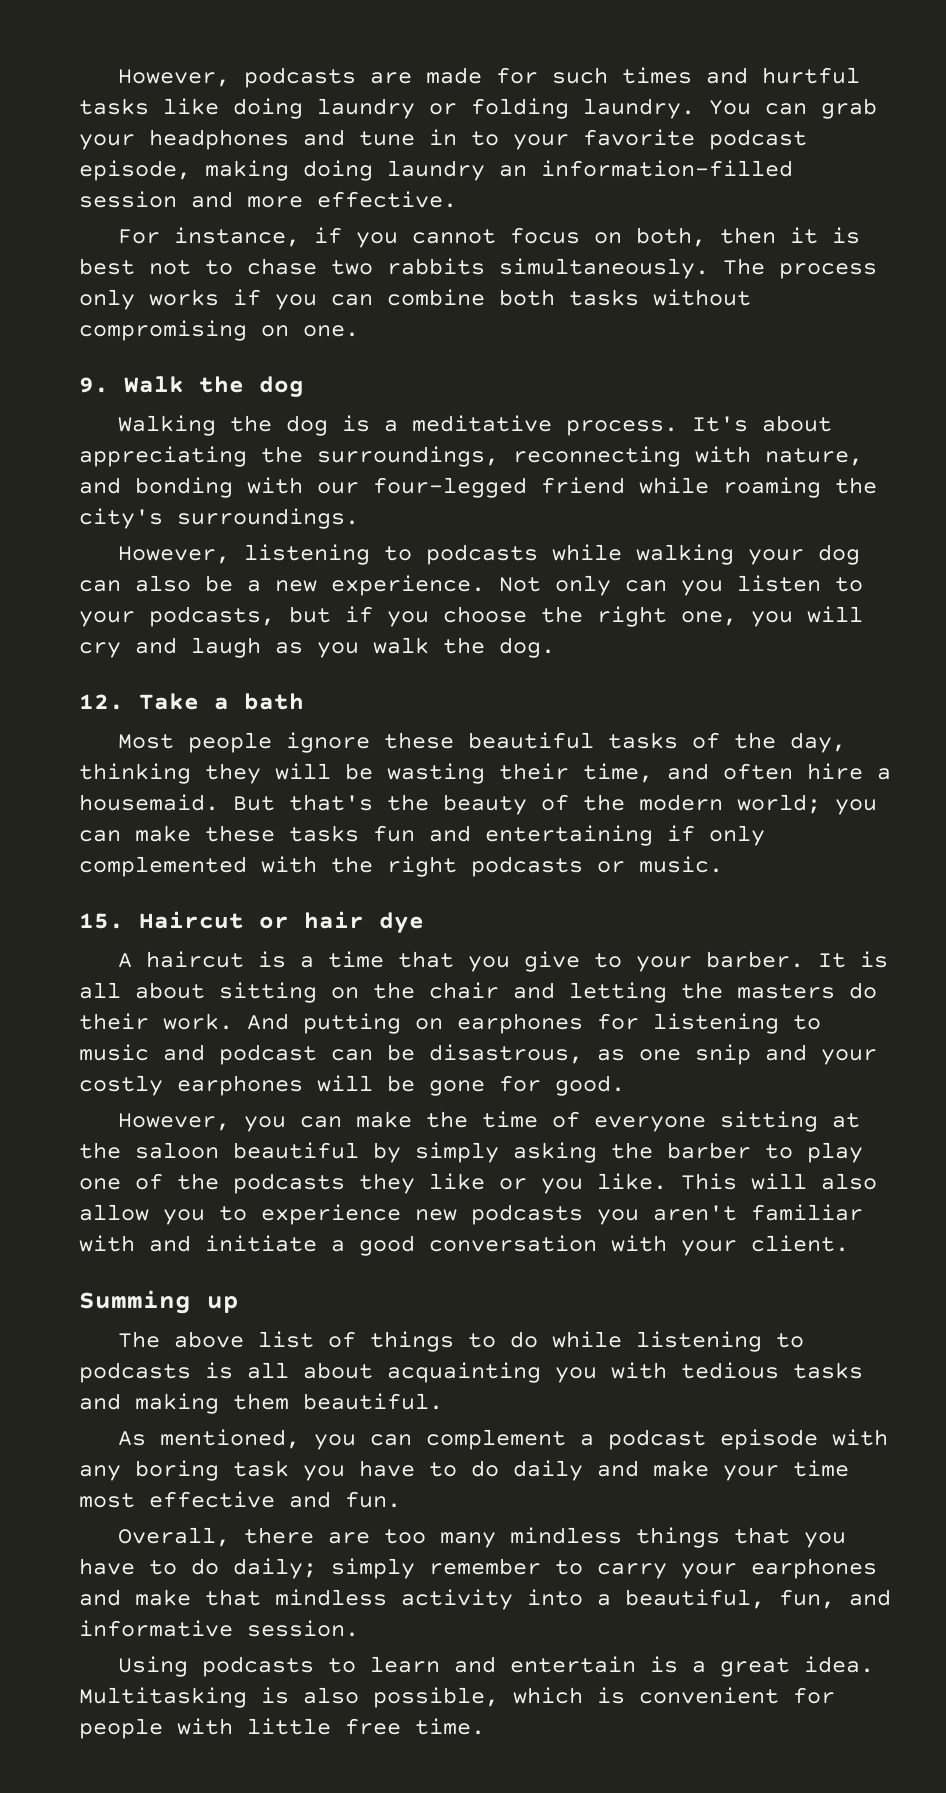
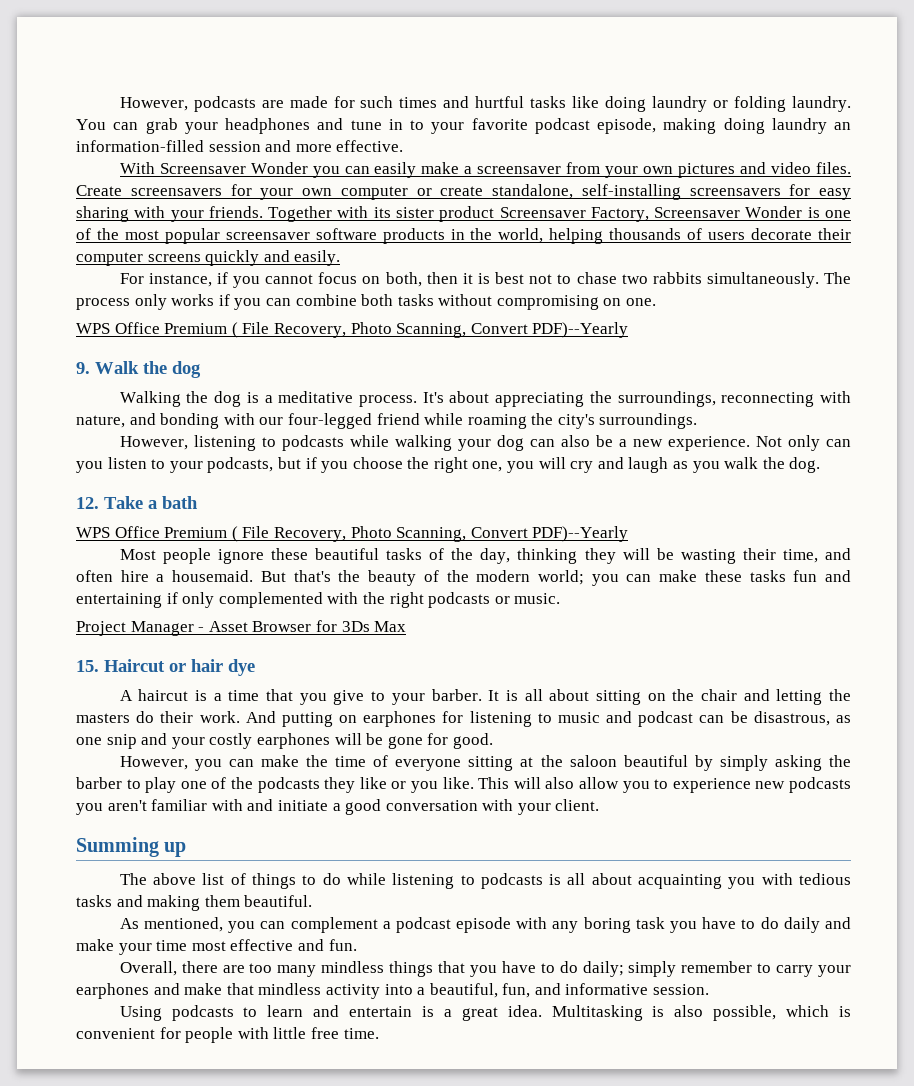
+ With Screensaver Wonder you can easily make a screensaver from your own pictures and video files. Create screensavers for your own computer or create standalone, self-installing screensavers for easy sharing with your friends. Together with its sister product Screensaver Factory, Screensaver Wonder is one of the most popular screensaver software products in the world, helping thousands of users decorate their computer screens quickly and easily.
  The process only works if you can combine both tasks without compromising on one.
+ WPS Office Premium ( File Recovery, Photo Scanning, Convert PDF)--Yearly
  12. Take a bath
+ WPS Office Premium ( File Recovery, Photo Scanning, Convert PDF)--Yearly
+ Project Manager - Asset Browser for 3Ds Max

